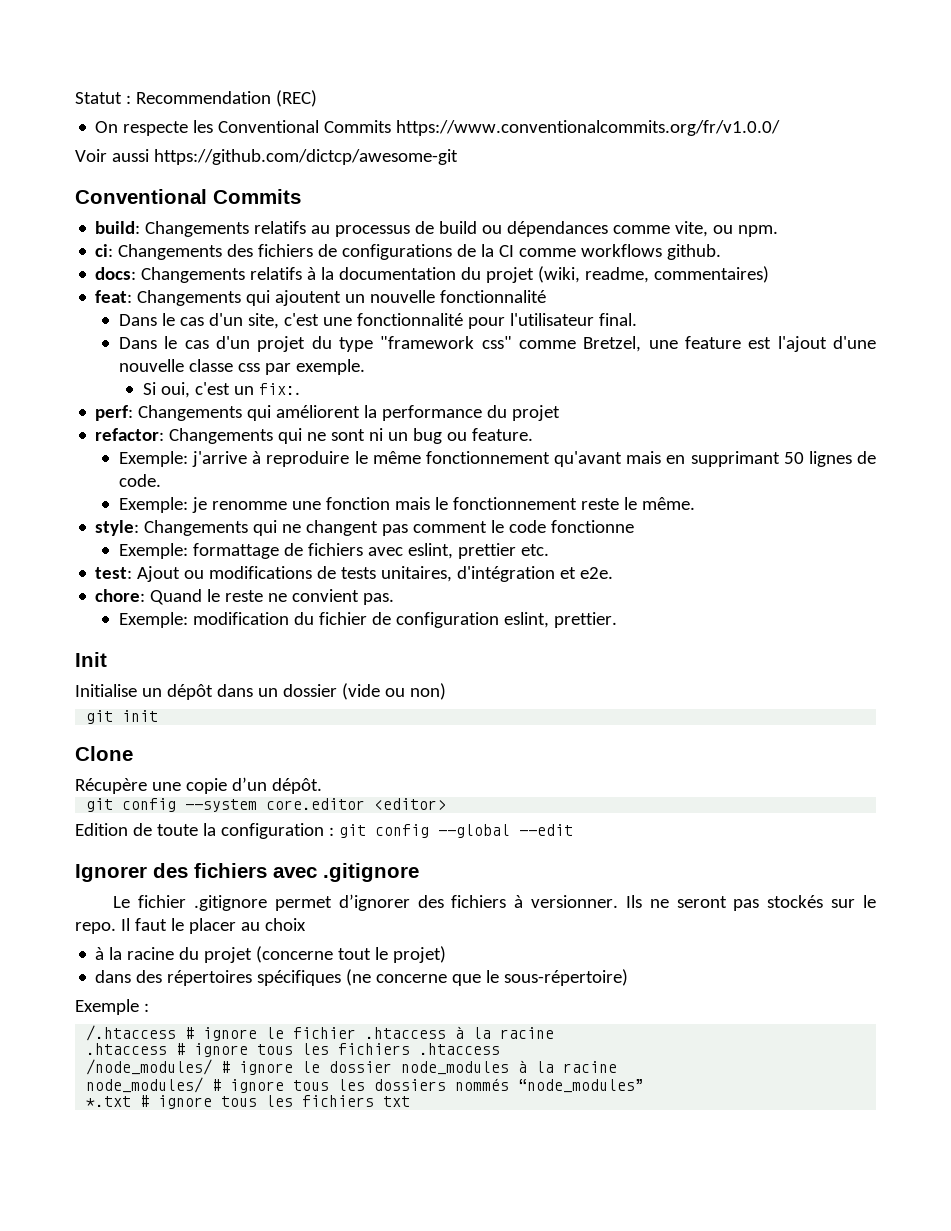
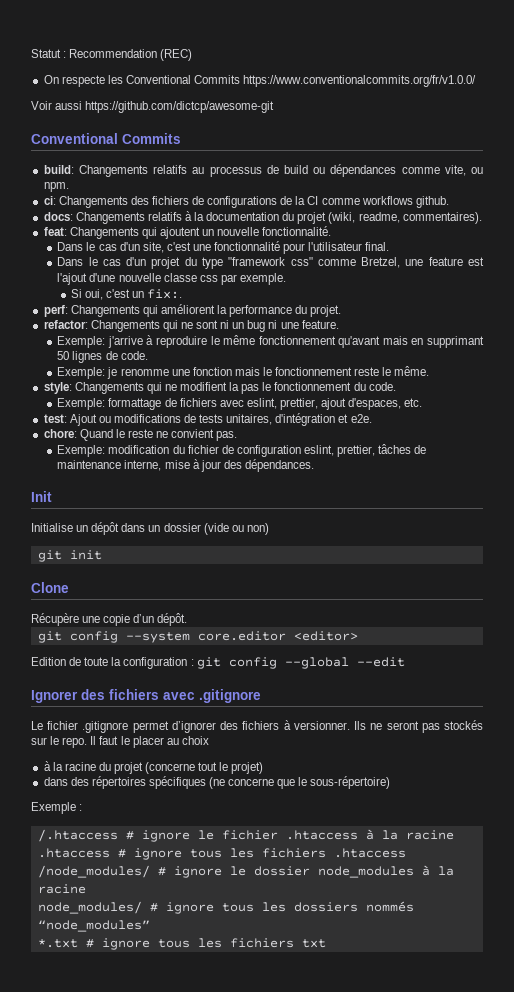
- docs: Changements relatifs à la documentation du projet (wiki, readme, commentaires)
+ docs: Changements relatifs à la documentation du projet (wiki, readme, commentaires).
- feat: Changements qui ajoutent un nouvelle fonctionnalité
+ feat: Changements qui ajoutent un nouvelle fonctionnalité.
- perf: Changements qui améliorent la performance du projet
+ perf: Changements qui améliorent la performance du projet.
- refactor: Changements qui ne sont ni un bug ou feature.
+ refactor: Changements qui ne sont ni un bug ni une feature.
- style: Changements qui ne changent pas comment le code fonctionne
+ style: Changements qui ne modifient la pas le fonctionnement du code.
- Exemple: formattage de fichiers avec eslint, prettier etc.
+ Exemple: formattage de fichiers avec eslint, prettier, ajout d'espaces, etc.
- Exemple: modification du fichier de configuration eslint, prettier.
+ Exemple: modification du fichier de configuration eslint, prettier, tâches de maintenance interne, mise à jour des dépendances.

